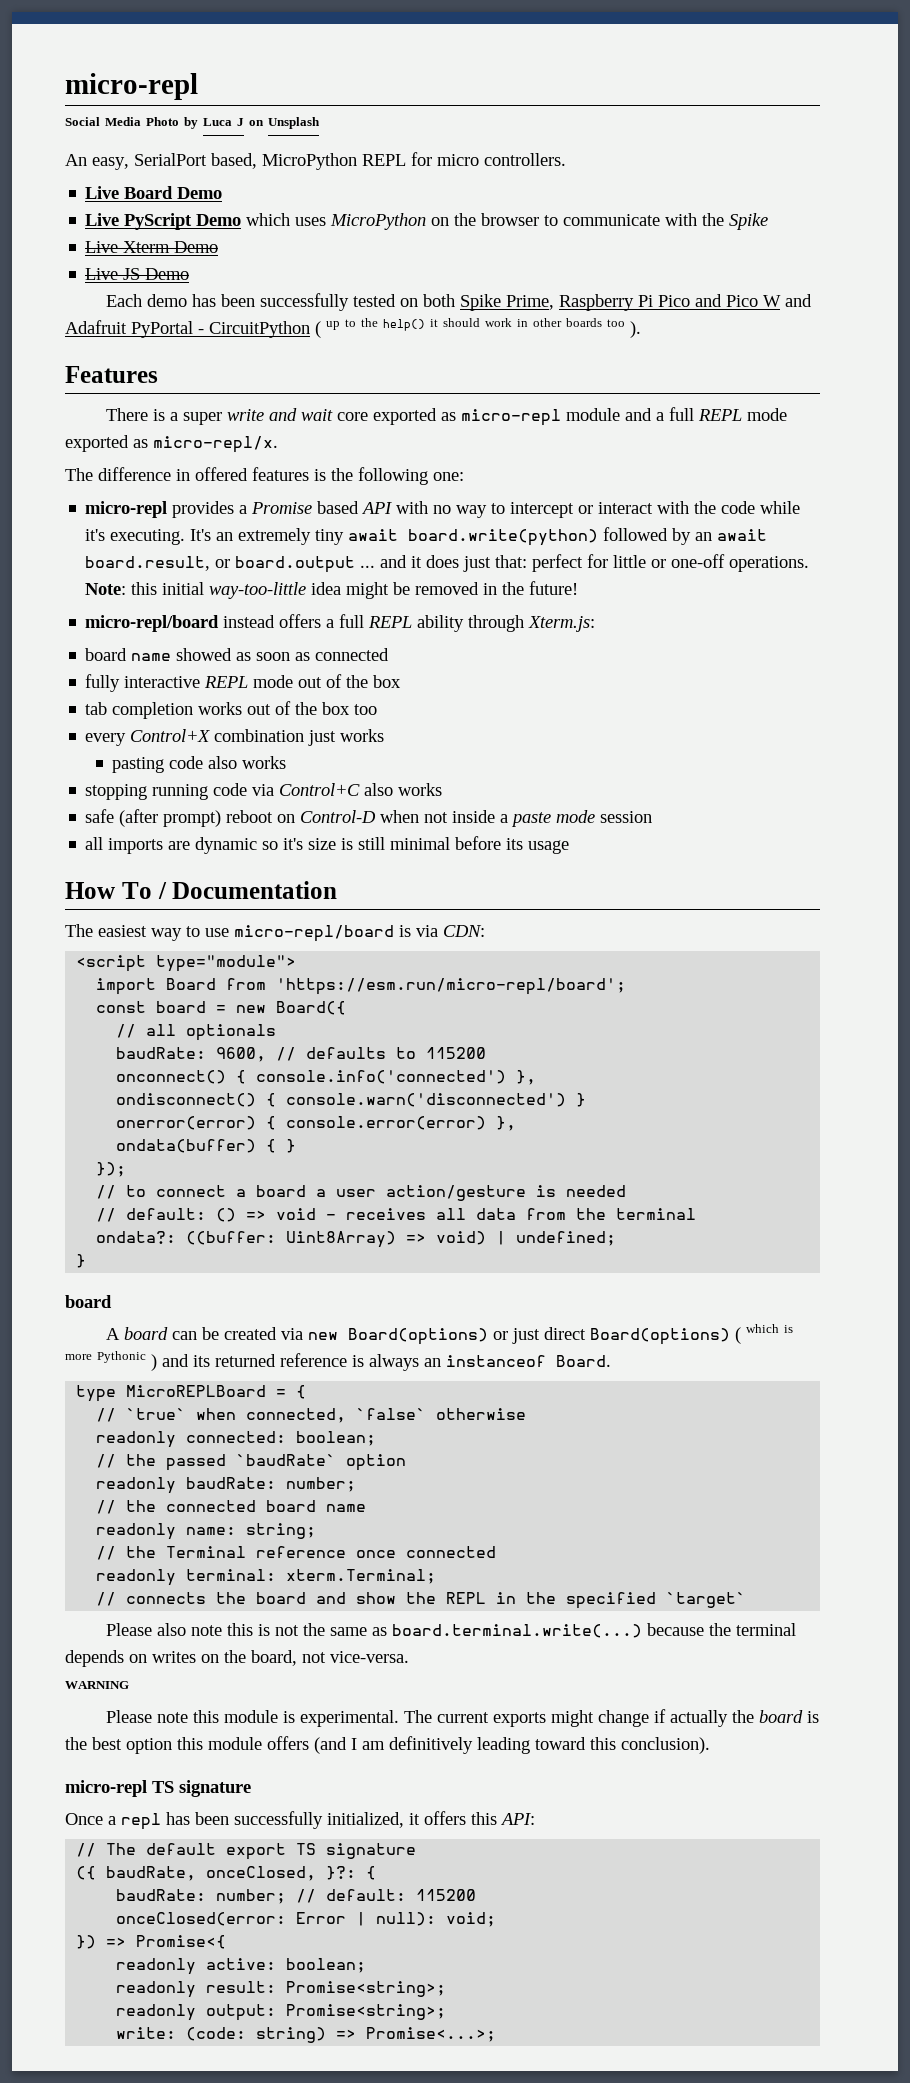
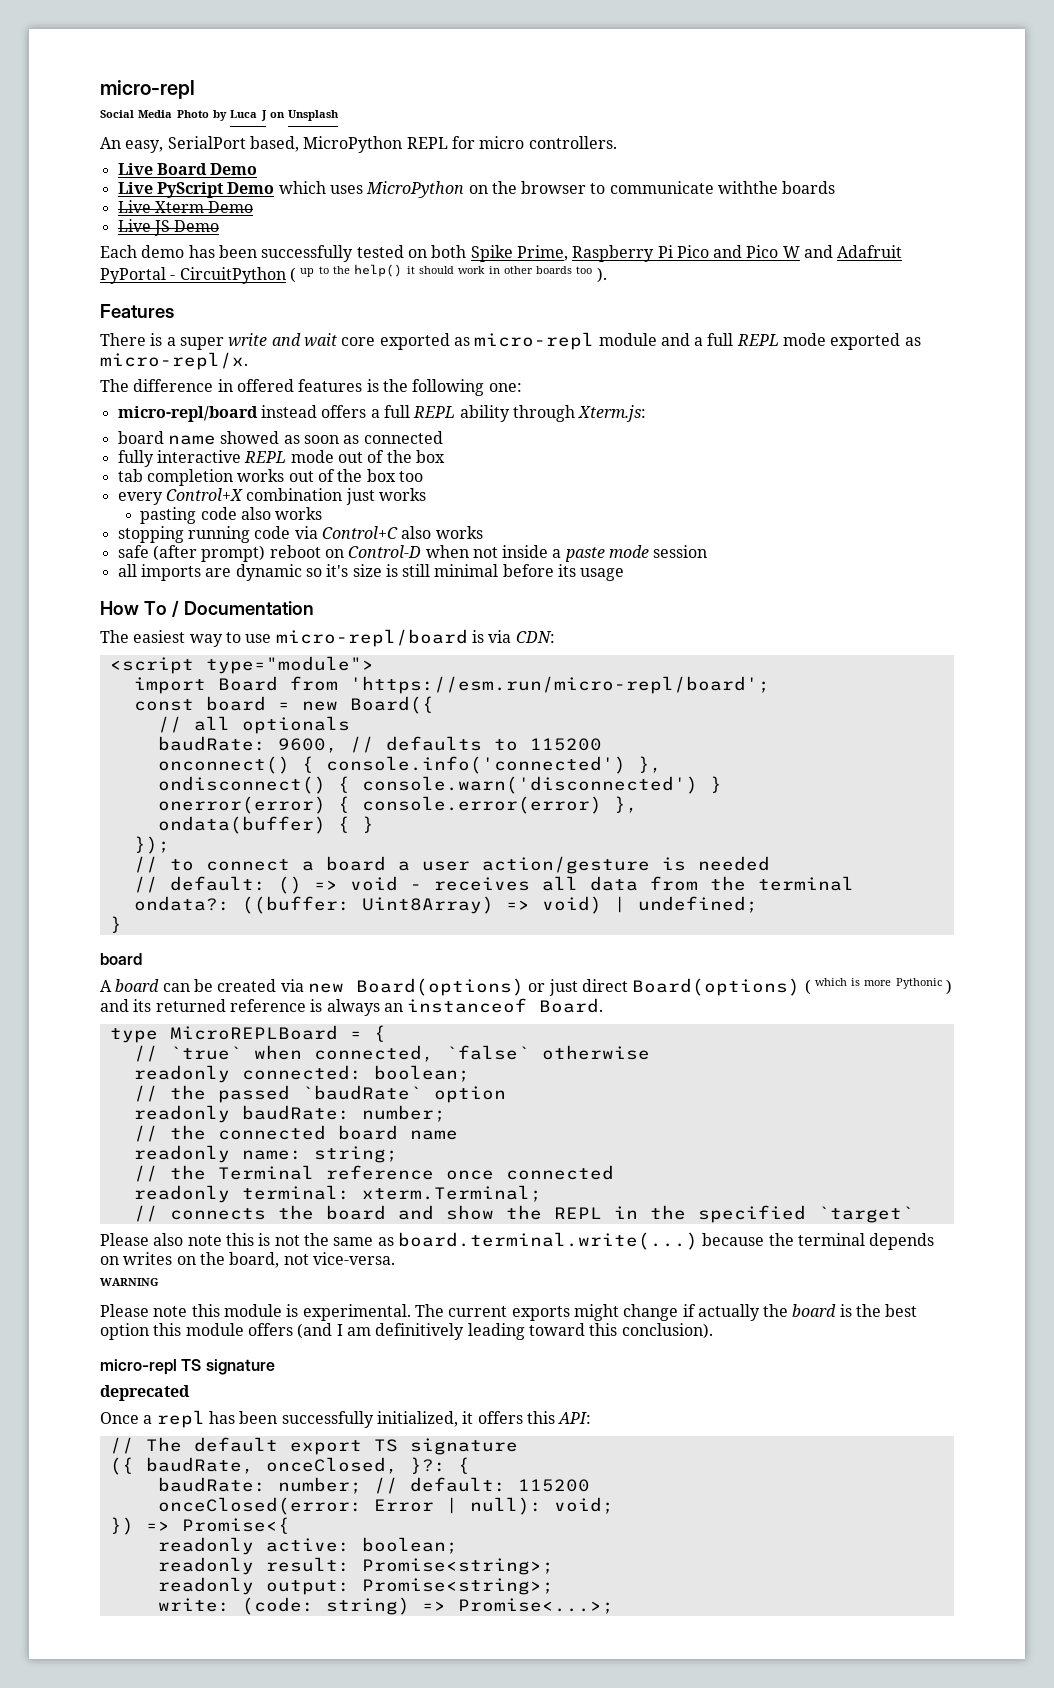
- Live PyScript Demo which uses MicroPython on the browser to communicate with the Spike
+ Live PyScript Demo which uses MicroPython on the browser to communicate withthe boards
- micro-repl provides a Promise based API with no way to intercept or interact with the code while it's executing. It's an extremely tiny await board.write(python) followed by an await board.result, or board.output ... and it does just that: perfect for little or one-off operations. Note: this initial way-too-little idea might be removed in the future!
+ deprecated

